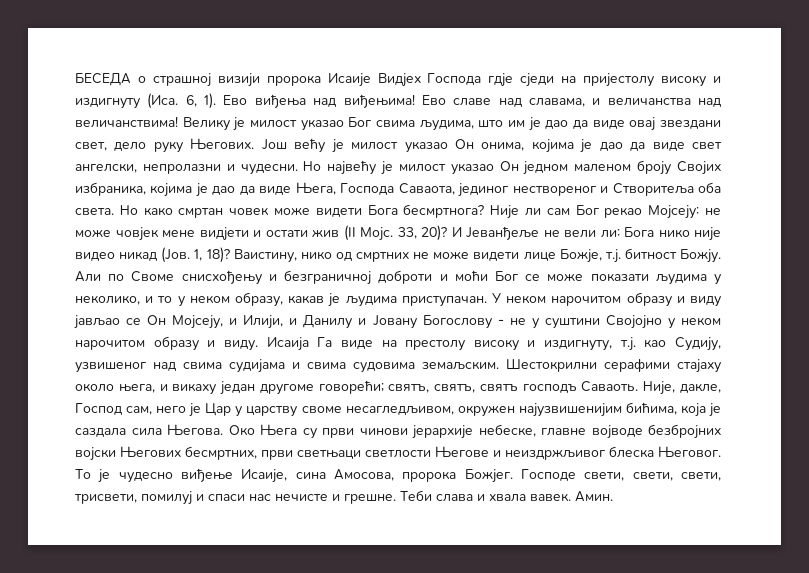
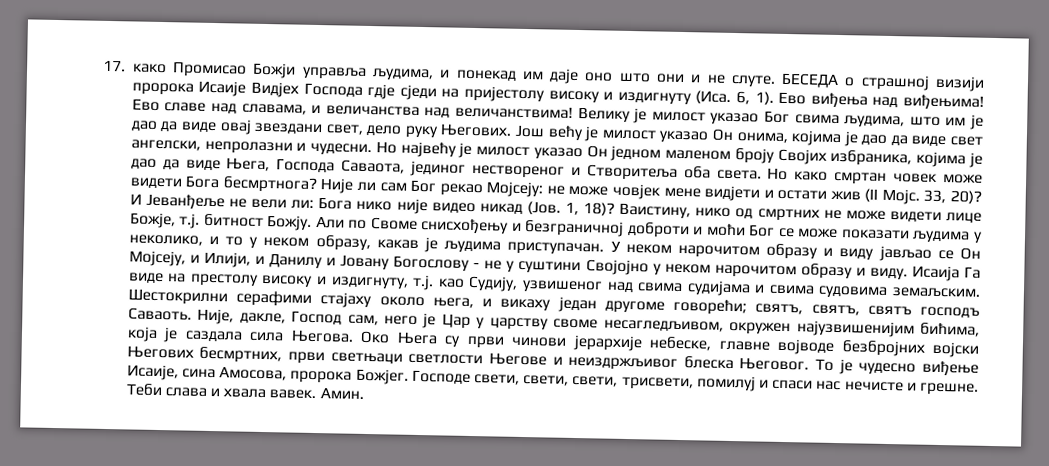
+ 17. како Промисао Божји управља људима, и понекад им даје оно што они и не слуте.

